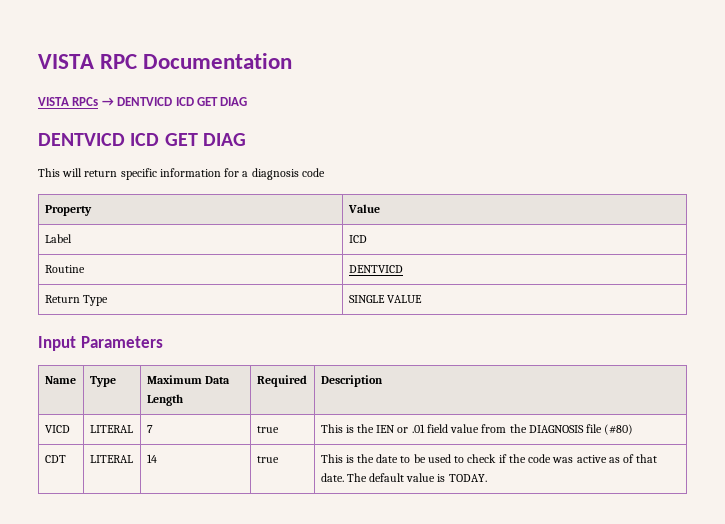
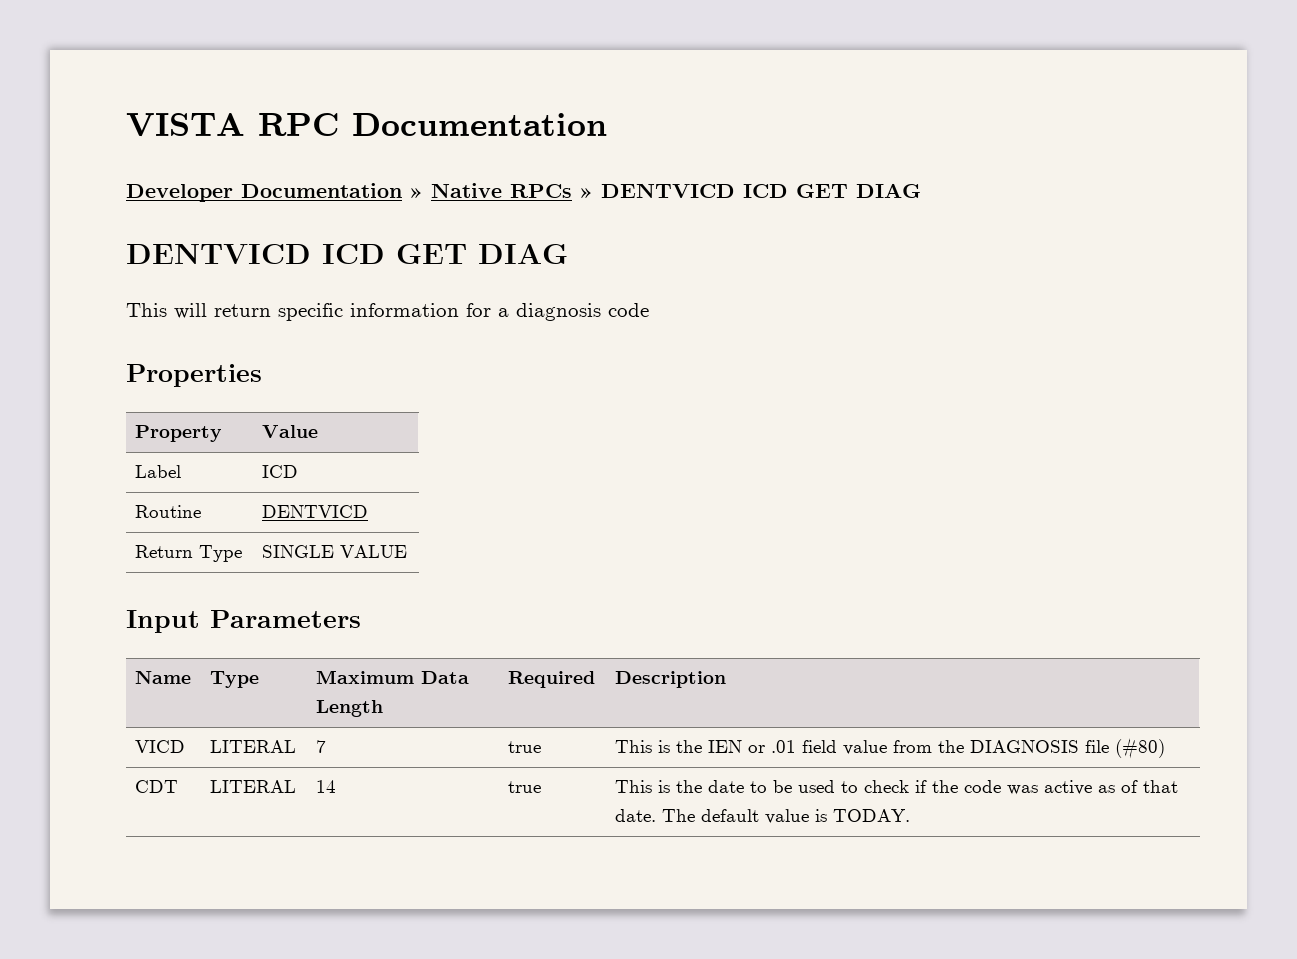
- VISTA RPCs → DENTVICD ICD GET DIAG
+ Developer Documentation » Native RPCs » DENTVICD ICD GET DIAG
+ Properties

